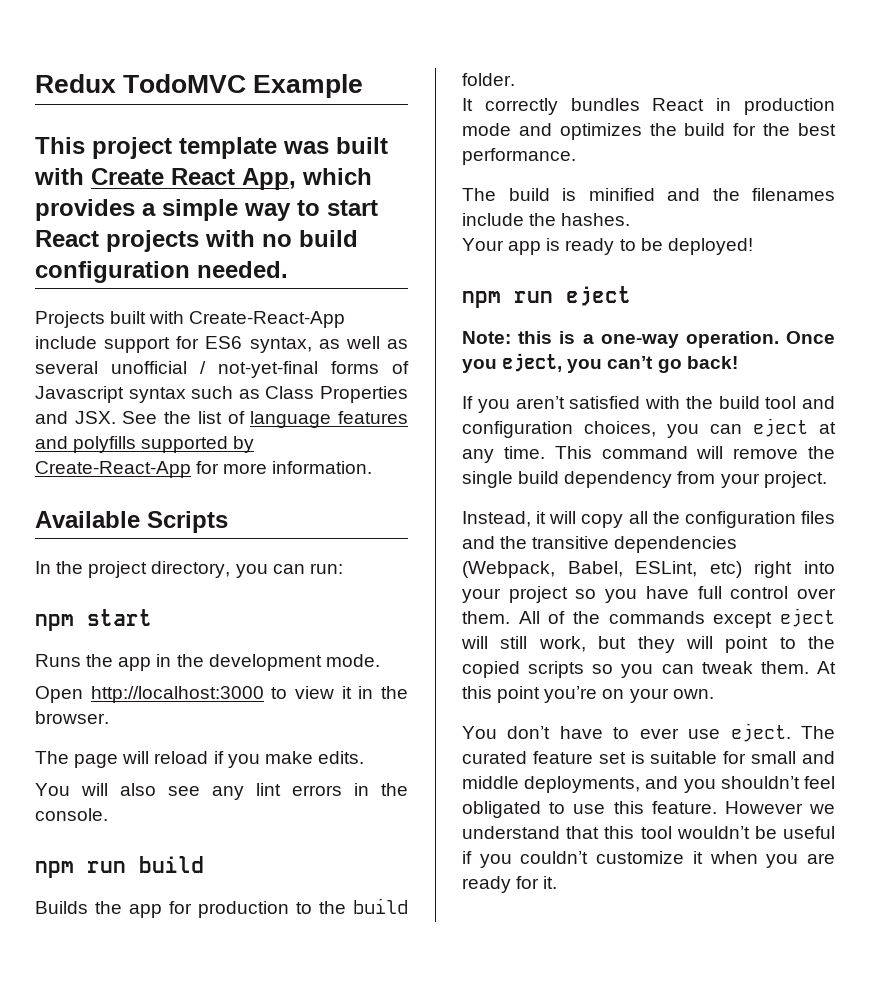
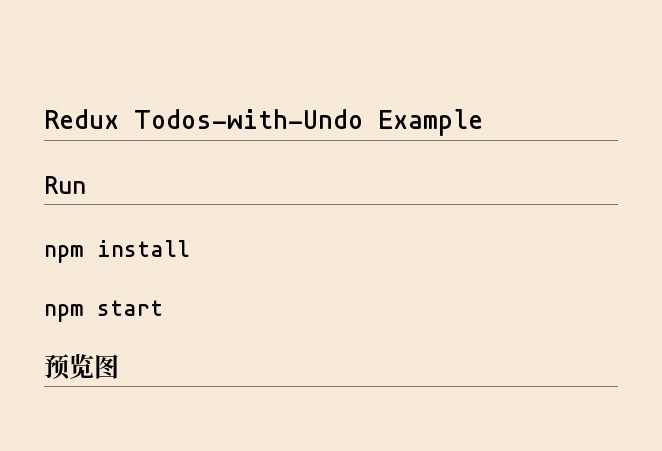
- Redux TodoMVC Example
+ Redux Todos-with-Undo Example
- This project template was built with Create React App, which provides a simple way to start React projects with no build configuration needed.
- Projects built with Create-React-App include support for ES6 syntax, as well as several unofficial / not-yet-final forms of Javascript syntax such as Class Properties and JSX. See the list of language features and polyfills supported by Create-React-App for more information.
- Available Scripts
- In the project directory, you can run:
+ Run
+ npm install
  npm start
- Runs the app in the development mode.
- Open http://localhost:3000 to view it in the browser.
- The page will reload if you make edits.
- You will also see any lint errors in the console.
- npm run build
- Builds the app for production to the build folder.
- It correctly bundles React in production mode and optimizes the build for the best performance.
- The build is minified and the filenames include the hashes.
- Your app is ready to be deployed!
- npm run eject
- Note: this is a one-way operation. Once you eject, you can’t go back!
- If you aren’t satisfied with the build tool and configuration choices, you can eject at any time. This command will remove the single build dependency from your project.
- Instead, it will copy all the configuration files and the transitive dependencies (Webpack, Babel, ESLint, etc) right into your project so you have full control over them. All of the commands except eject will still work, but they will point to the copied scripts so you can tweak them. At this point you’re on your own.
- You don’t have to ever use eject. The curated feature set is suitable for small and middle deployments, and you shouldn’t feel obligated to use this feature. However we understand that this tool wouldn’t be useful if you couldn’t customize it when you are ready for it.
+ 预览图

